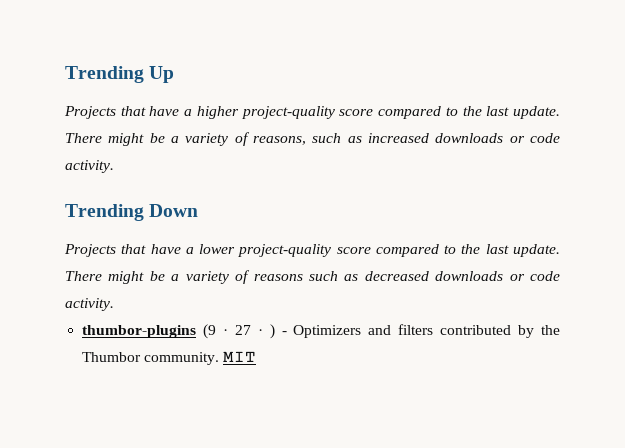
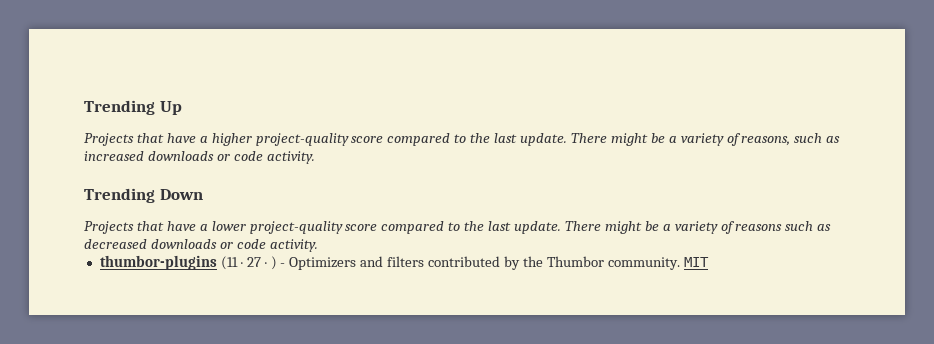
- thumbor-plugins (9 · 27 · ) - Optimizers and filters contributed by the Thumbor community.
+ thumbor-plugins (11 · 27 · ) - Optimizers and filters contributed by the Thumbor community.

